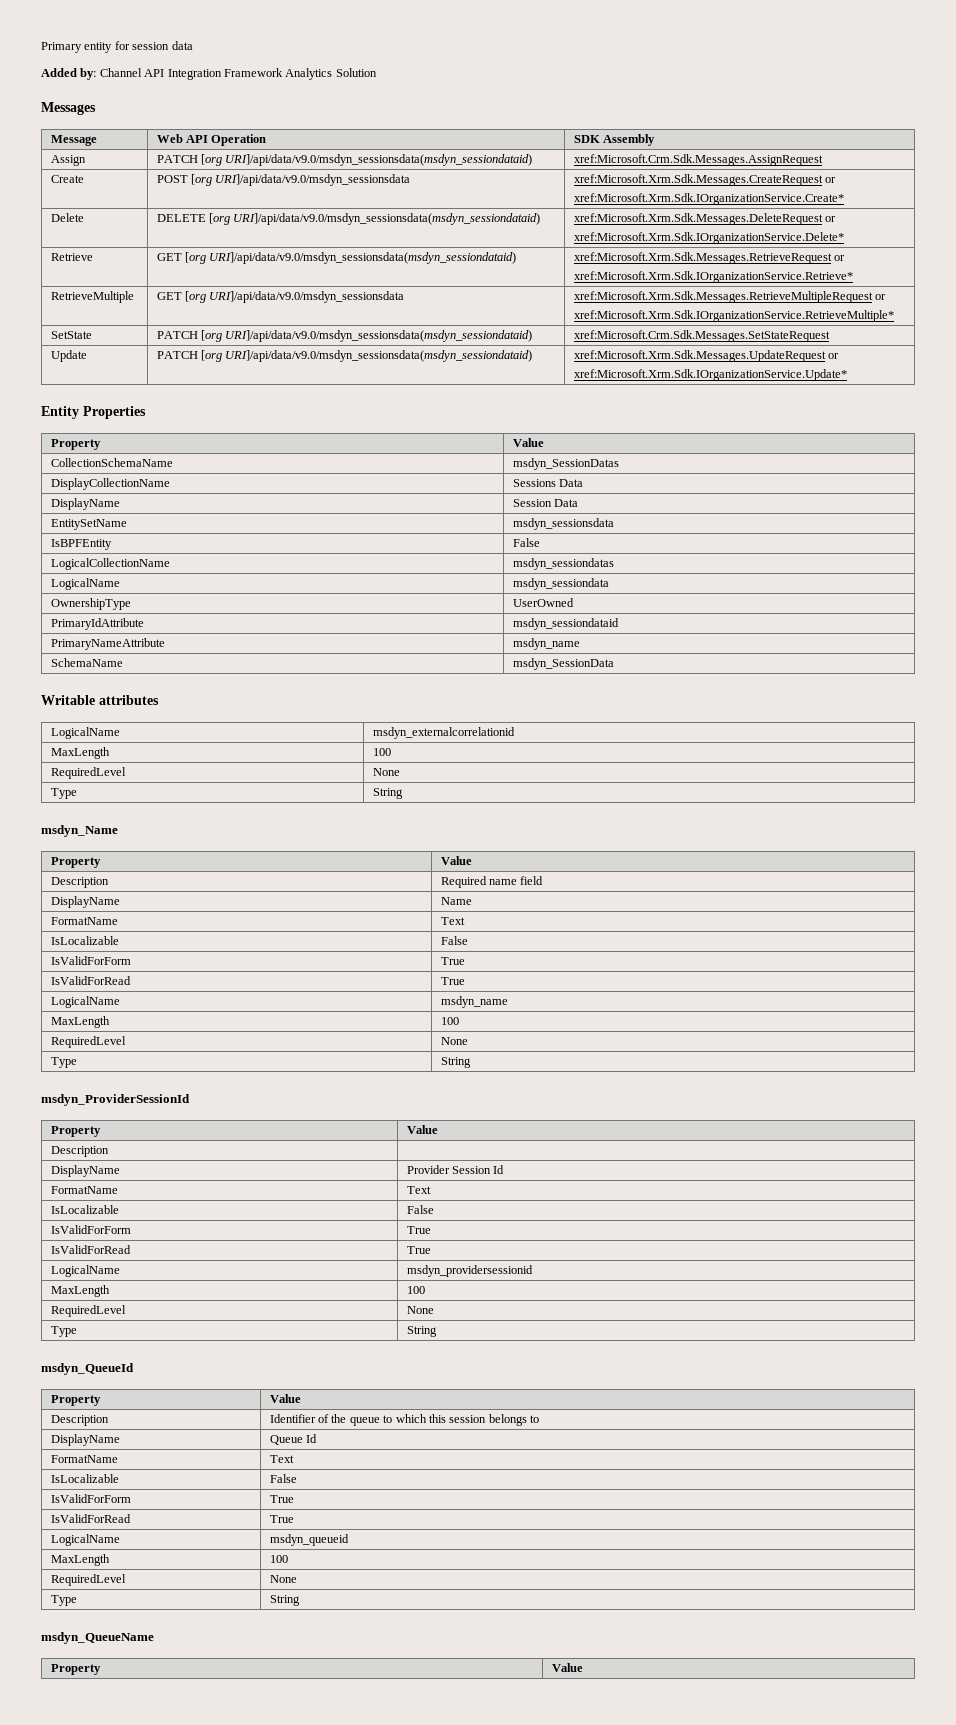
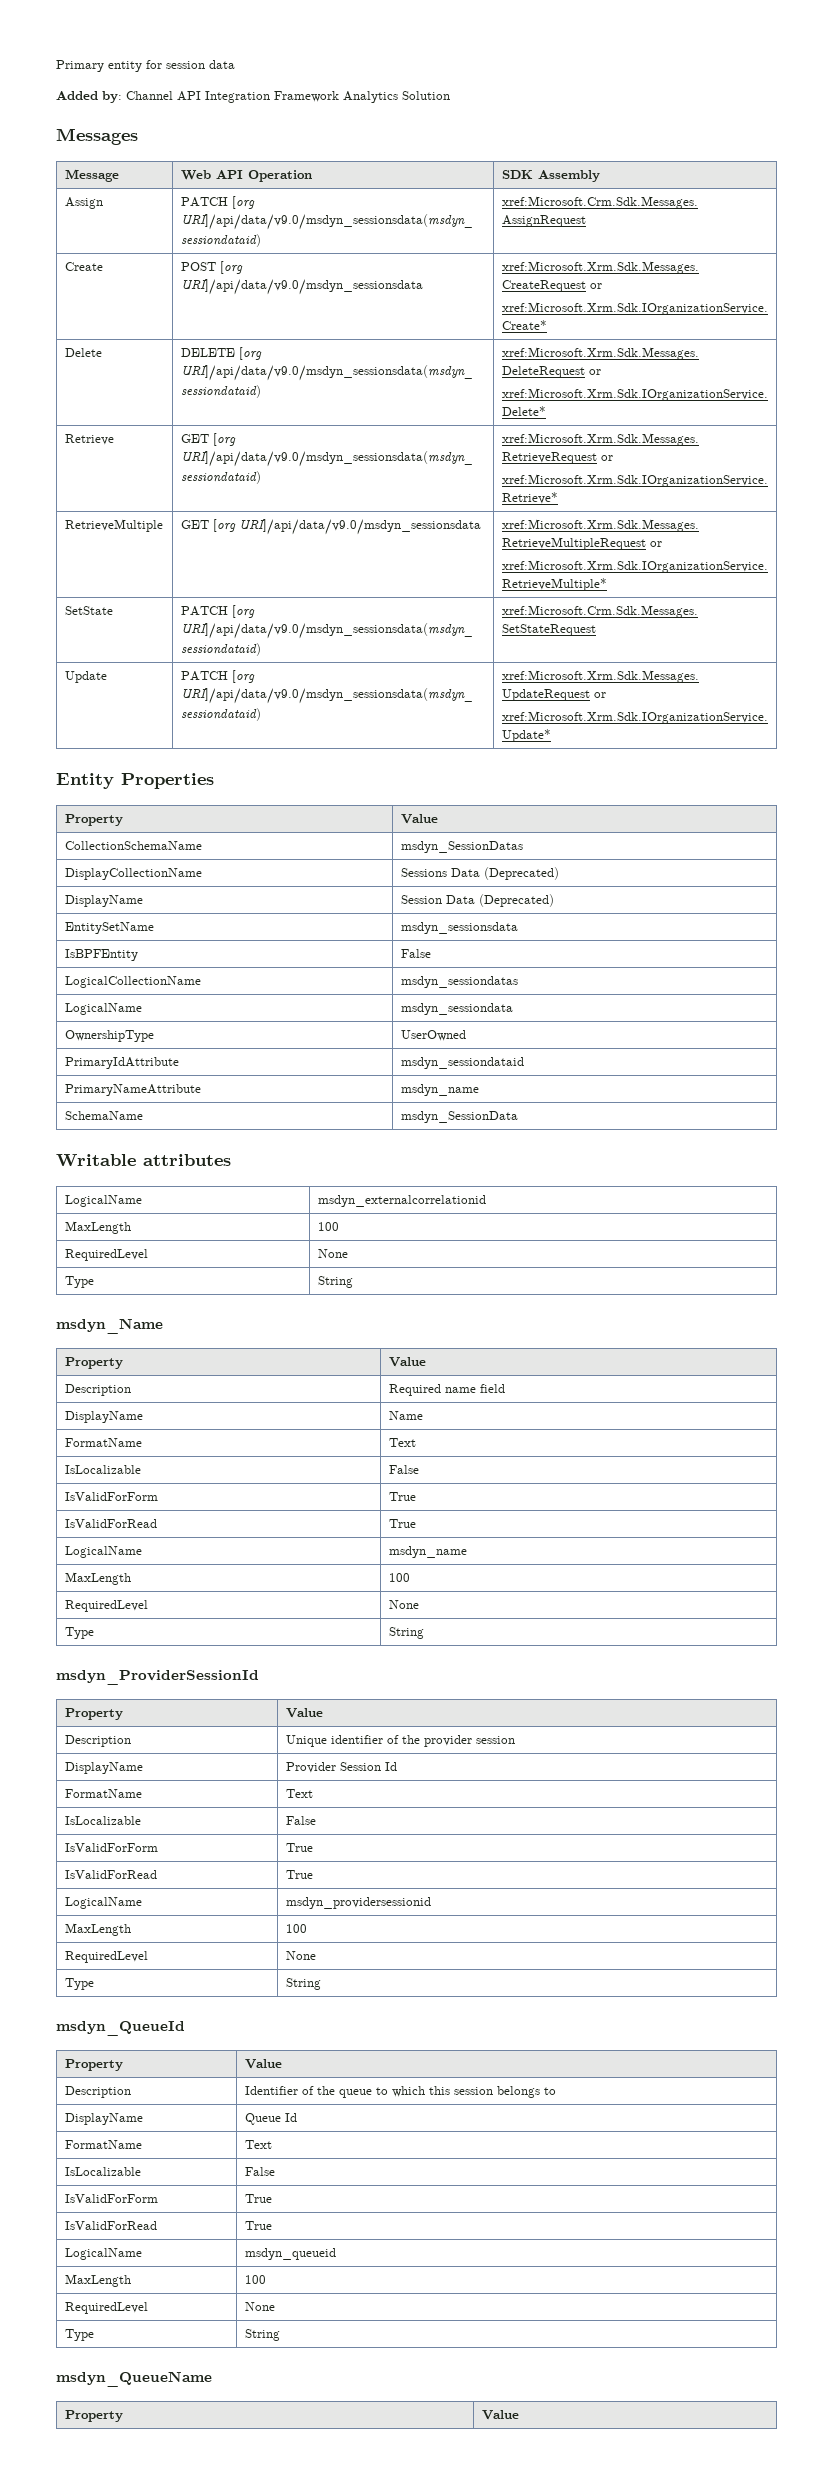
- DisplayCollectionName | Sessions Data
+ DisplayCollectionName | Sessions Data (Deprecated)
- DisplayName | Session Data
+ DisplayName | Session Data (Deprecated)
  msdyn_ProviderSessionId
  Property | Value
- Description |
+ Description | Unique identifier of the provider session

